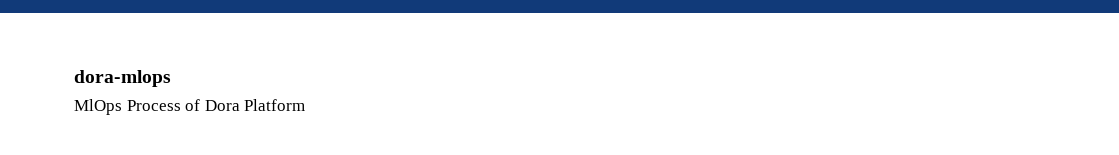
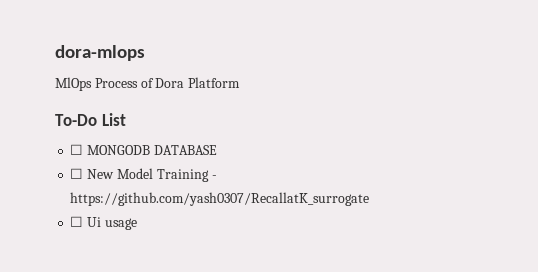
+ To-Do List
+ ☐ MONGODB DATABASE
+ ☐ New Model Training - https://github.com/yash0307/RecallatK_surrogate
+ ☐ Ui usage

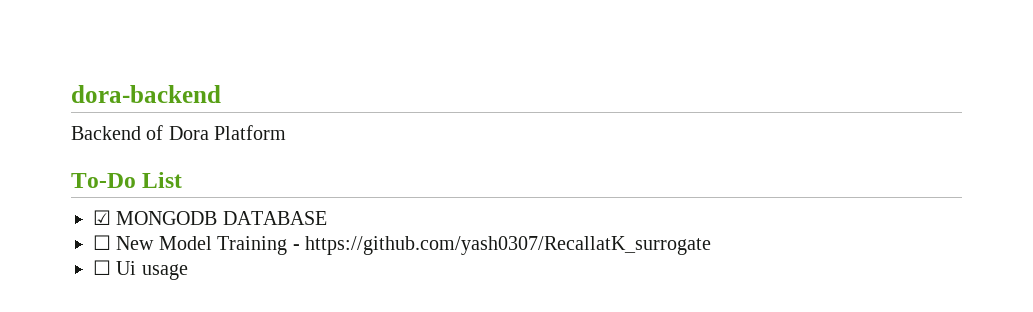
- dora-mlops
- MlOps Process of Dora Platform
+ dora-backend
+ Backend of Dora Platform
- ☐ MONGODB DATABASE
+ ☑ MONGODB DATABASE

